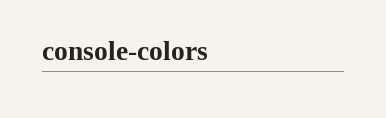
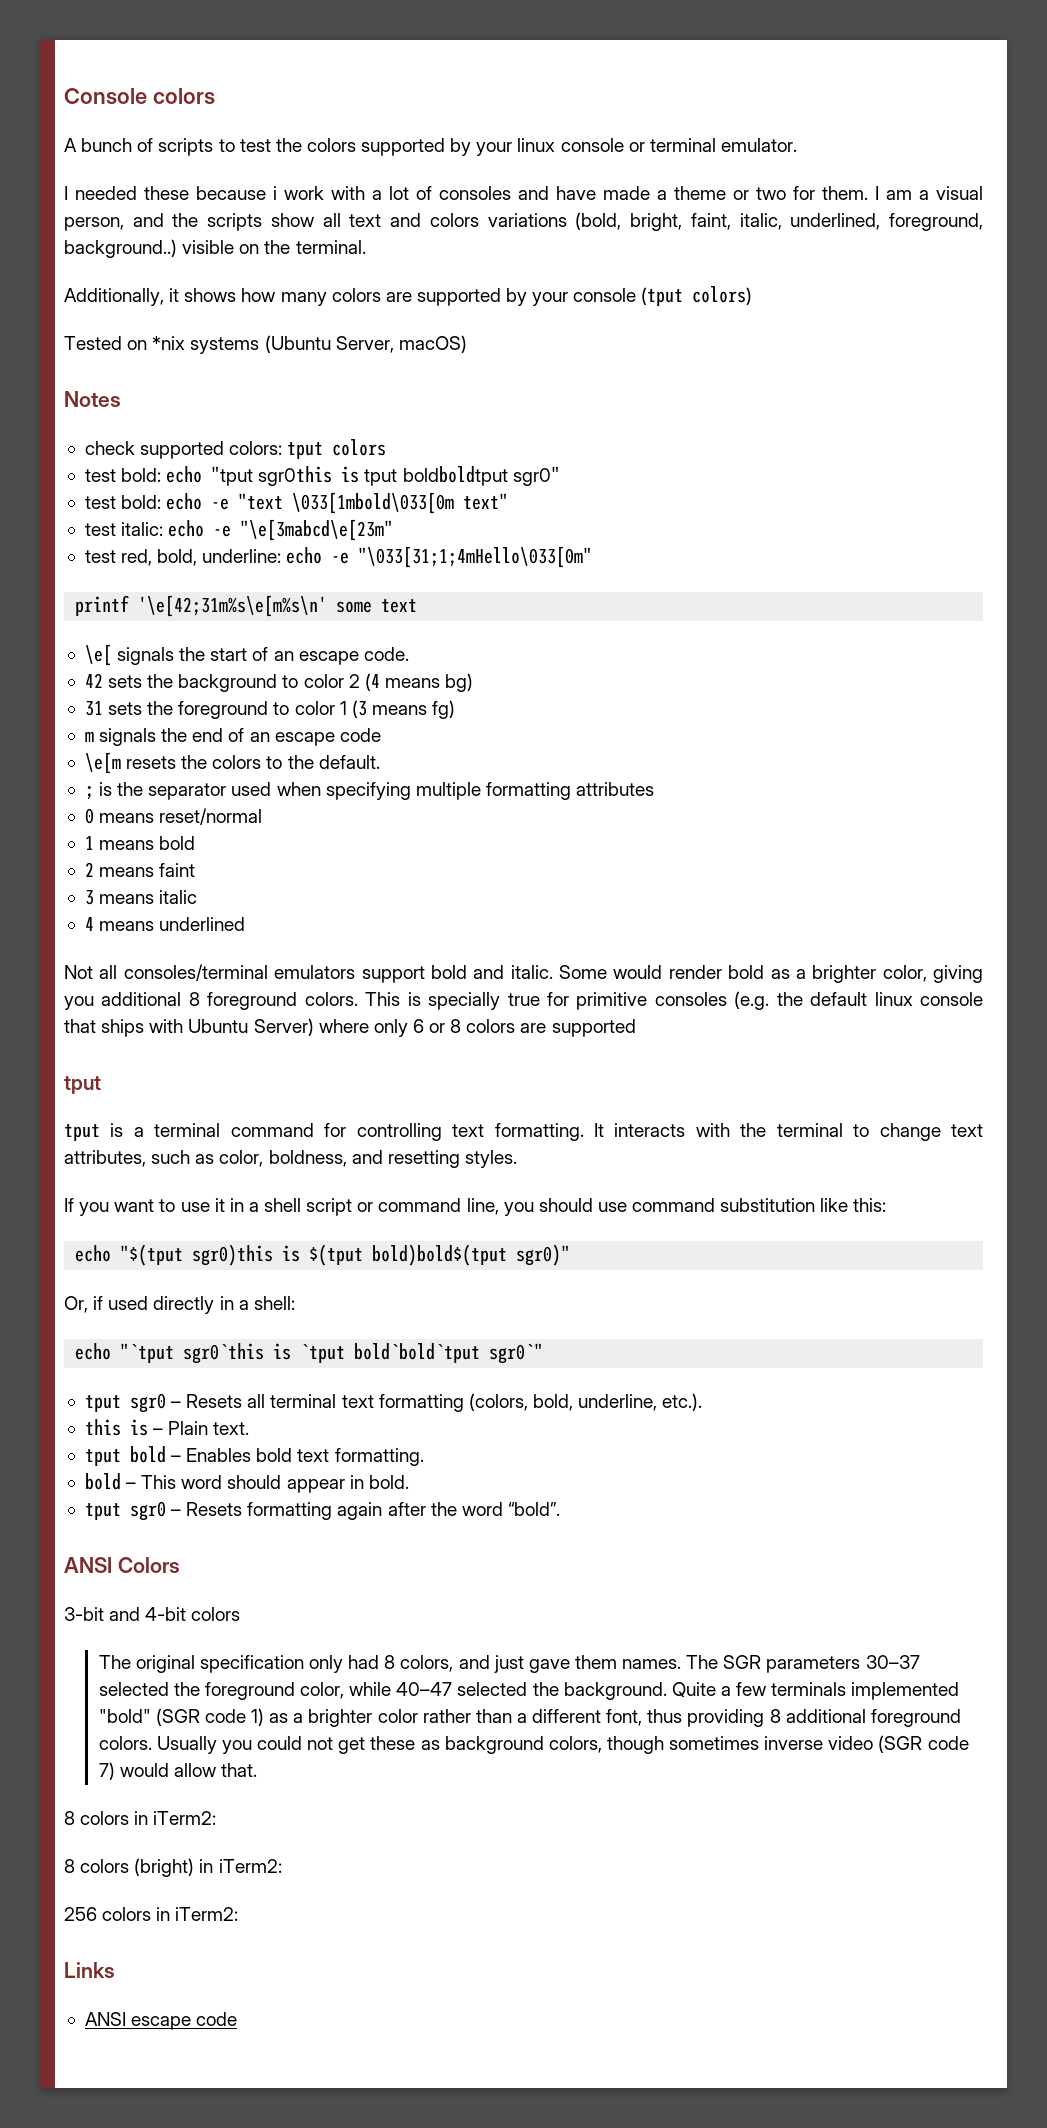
- console-colors
+ Console colors
+ A bunch of scripts to test the colors supported by your linux console or terminal emulator.
+ I needed these because i work with a lot of consoles and have made a theme or two for them. I am a visual person, and the scripts show all text and colors variations (bold, bright, faint, italic, underlined, foreground, background..) visible on the terminal.
+ Additionally, it shows how many colors are supported by your console (tput colors)
+ Tested on *nix systems (Ubuntu Server, macOS)
+ Notes
+ check supported colors: tput colors
+ test bold: echo "tput sgr0this is tput boldboldtput sgr0"
+ test bold: echo -e "text \033[1mbold\033[0m text"
+ test italic: echo -e "\e[3mabcd\e[23m"
+ test red, bold, underline: echo -e "\033[31;1;4mHello\033[0m"
+ printf '\e[42;31m%s\e[m%s\n' some text
+ \e[ signals the start of an escape code.
+ 42 sets the background to color 2 (4 means bg)
+ 31 sets the foreground to color 1 (3 means fg)
+ m signals the end of an escape code
+ \e[m resets the colors to the default.
+ ; is the separator used when specifying multiple formatting attributes
+ 0 means reset/normal
+ 1 means bold
+ 2 means faint
+ 3 means italic
+ 4 means underlined
+ Not all consoles/terminal emulators support bold and italic. Some would render bold as a brighter color, giving you additional 8 foreground colors. This is specially true for primitive consoles (e.g. the default linux console that ships with Ubuntu Server) where only 6 or 8 colors are supported
+ tput
+ tput is a terminal command for controlling text formatting. It interacts with the terminal to change text attributes, such as color, boldness, and resetting styles.
+ If you want to use it in a shell script or command line, you should use command substitution like this:
+ echo "$(tput sgr0)this is $(tput bold)bold$(tput sgr0)"
+ Or, if used directly in a shell:
+ echo "`tput sgr0`this is `tput bold`bold`tput sgr0`"
+ tput sgr0 – Resets all terminal text formatting (colors, bold, underline, etc.).
+ this is – Plain text.
+ tput bold – Enables bold text formatting.
+ bold – This word should appear in bold.
+ tput sgr0 – Resets formatting again after the word “bold”.
+ ANSI Colors
+ 3-bit and 4-bit colors
+ The original specification only had 8 colors, and just gave them names. The SGR parameters 30–37 selected the foreground color, while 40–47 selected the background. Quite a few terminals implemented "bold" (SGR code 1) as a brighter color rather than a different font, thus providing 8 additional foreground colors. Usually you could not get these as background colors, though sometimes inverse video (SGR code 7) would allow that.
+ 8 colors in iTerm2:
+ 8 colors (bright) in iTerm2:
+ 256 colors in iTerm2:
+ Links
+ ANSI escape code

